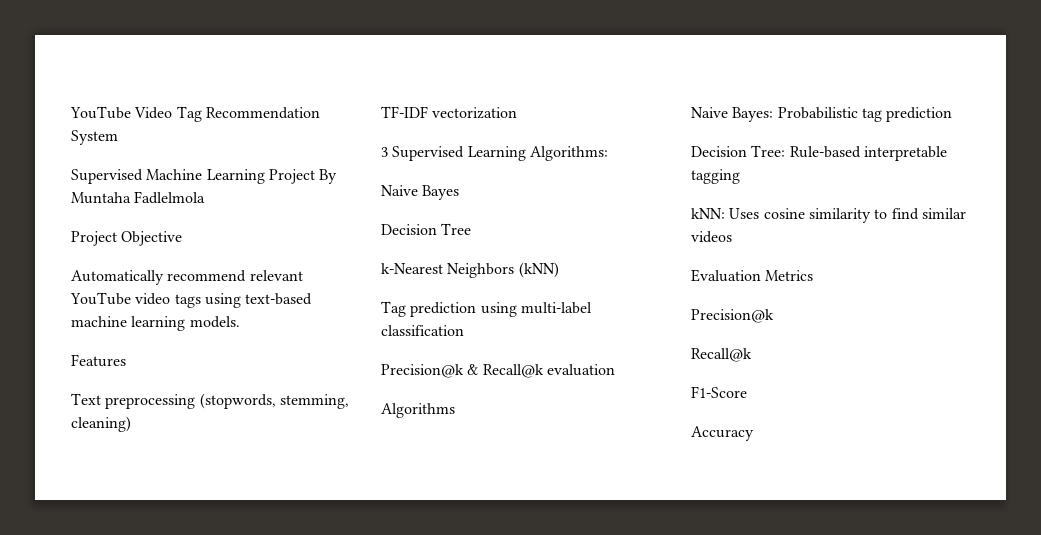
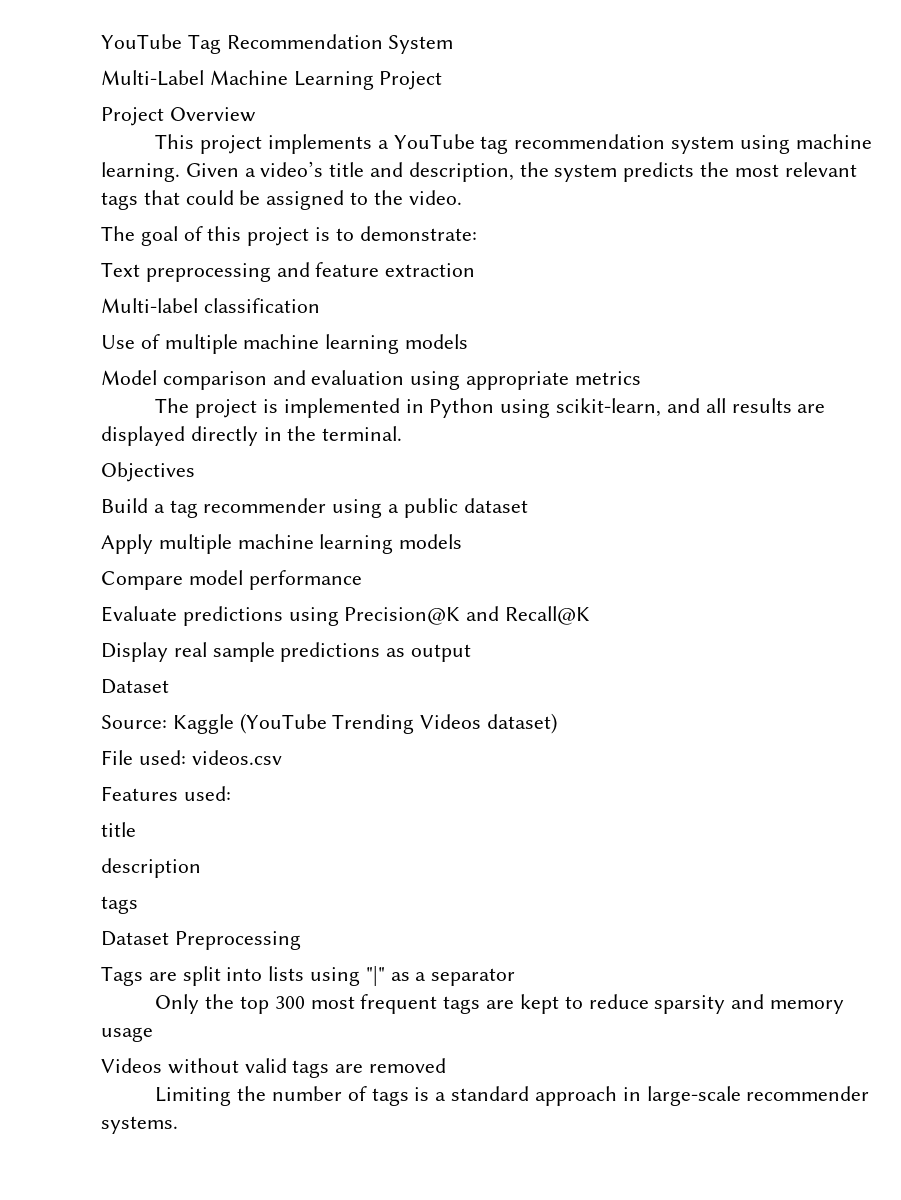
- YouTube Video Tag Recommendation System
+ YouTube Tag Recommendation System
- Supervised Machine Learning Project By Muntaha Fadlelmola
- Project Objective
- Automatically recommend relevant YouTube video tags using text-based machine learning models.
- Features
- Text preprocessing (stopwords, stemming, cleaning)
- TF-IDF vectorization
- 3 Supervised Learning Algorithms:
- Naive Bayes
- Decision Tree
- k-Nearest Neighbors (kNN)
- Tag prediction using multi-label classification
- Precision@k & Recall@k evaluation
- Algorithms
- Naive Bayes: Probabilistic tag prediction
- Decision Tree: Rule-based interpretable tagging
- kNN: Uses cosine similarity to find similar videos
- Evaluation Metrics
- Precision@k
- Recall@k
- F1-Score
- Accuracy
+ Multi-Label Machine Learning Project
+ Project Overview
+ This project implements a YouTube tag recommendation system using machine learning. Given a video’s title and description, the system predicts the most relevant tags that could be assigned to the video.
+ The goal of this project is to demonstrate:
+ Text preprocessing and feature extraction
+ Multi-label classification
+ Use of multiple machine learning models
+ Model comparison and evaluation using appropriate metrics
+ The project is implemented in Python using scikit-learn, and all results are displayed directly in the terminal.
+ Objectives
+ Build a tag recommender using a public dataset
+ Apply multiple machine learning models
+ Compare model performance
+ Evaluate predictions using Precision@K and Recall@K
+ Display real sample predictions as output
+ Dataset
+ Source: Kaggle (YouTube Trending Videos dataset)
+ File used: videos.csv
+ Features used:
+ title
+ description
+ tags
+ Dataset Preprocessing
+ Tags are split into lists using "|" as a separator
+ Only the top 300 most frequent tags are kept to reduce sparsity and memory usage
+ Videos without valid tags are removed
+ Limiting the number of tags is a standard approach in large-scale recommender systems.

